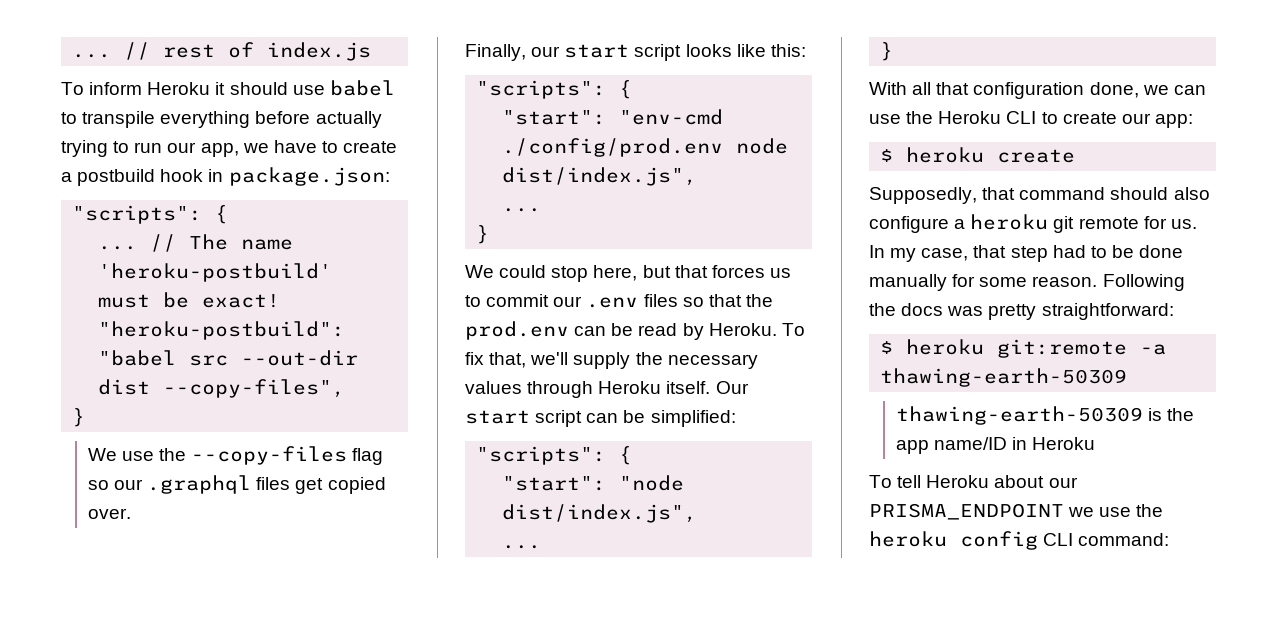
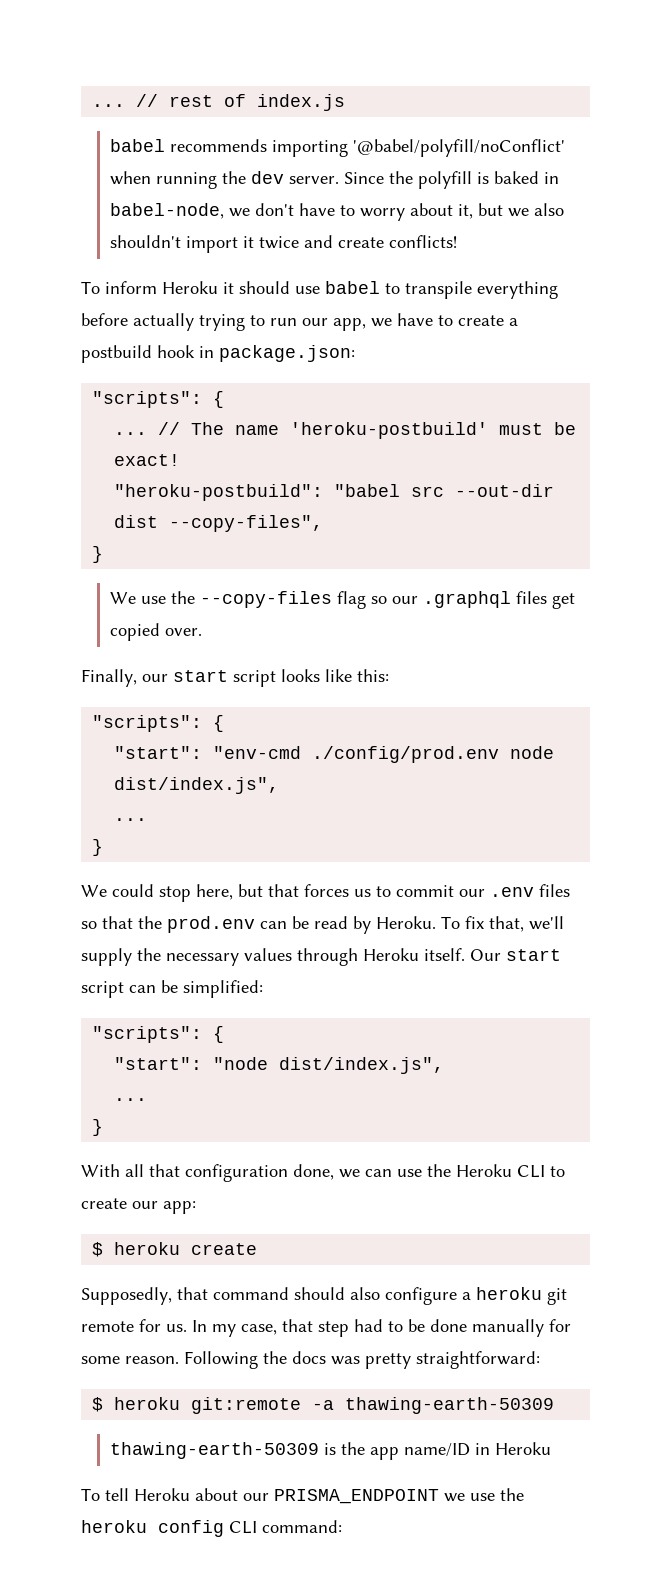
+ babel recommends importing '@babel/polyfill/noConflict' when running the dev server. Since the polyfill is baked in babel-node, we don't have to worry about it, but we also shouldn't import it twice and create conflicts!

